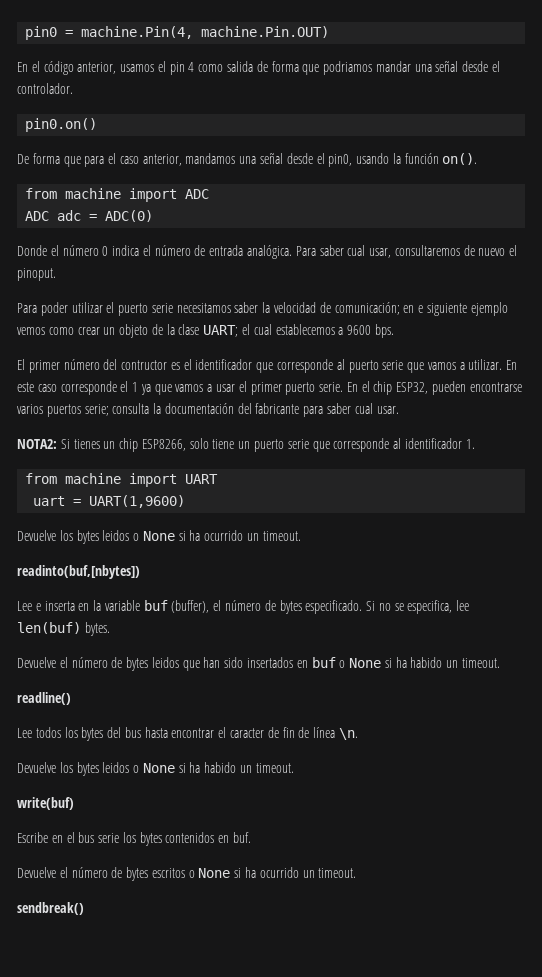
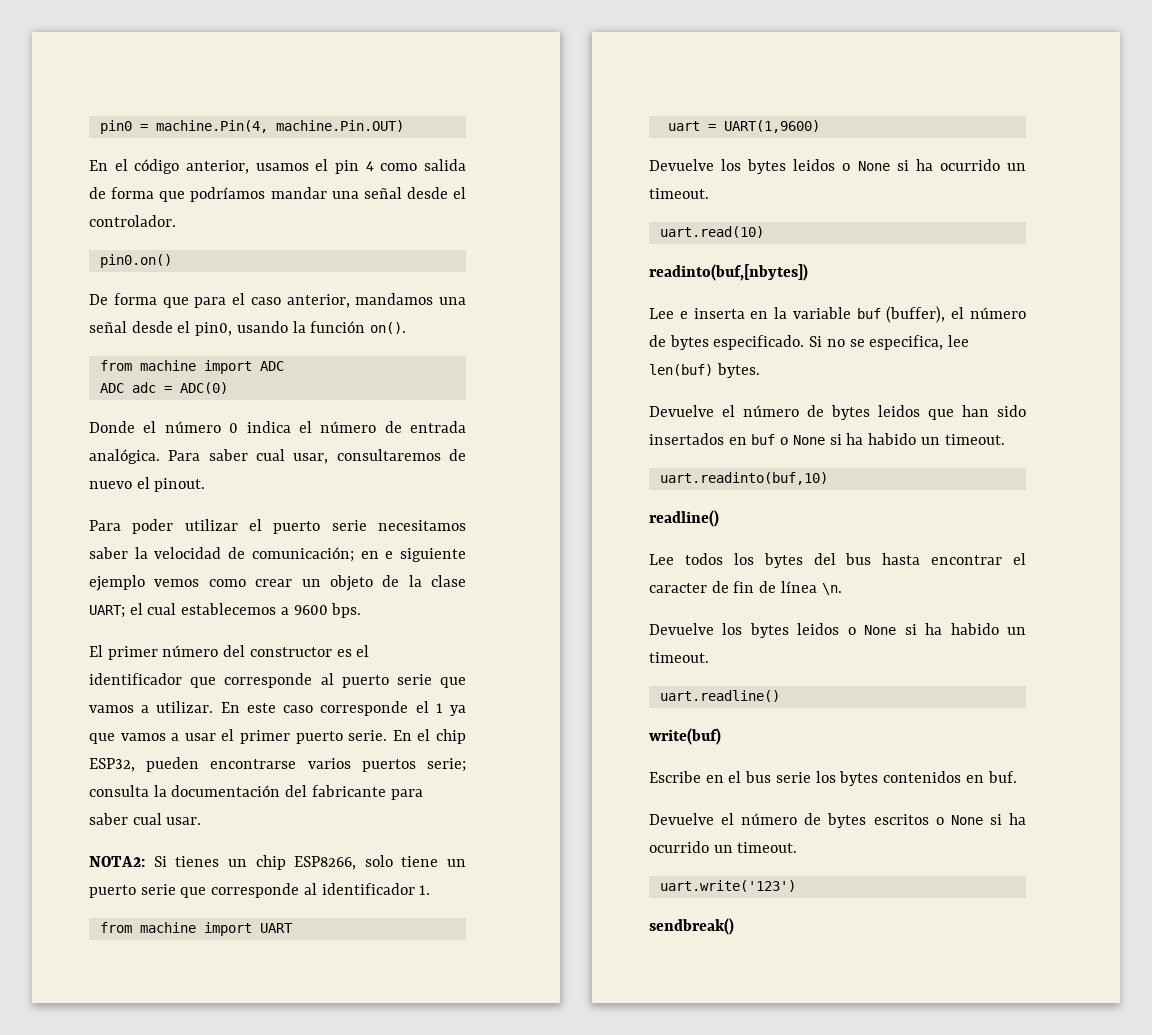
- En el código anterior, usamos el pin 4 como salida de forma que podriamos mandar una señal desde el controlador.
+ En el código anterior, usamos el pin 4 como salida de forma que podríamos mandar una señal desde el controlador.
- Para saber cual usar, consultaremos de nuevo el pinoput.
+ Para saber cual usar, consultaremos de nuevo el pinout.
- El primer número del contructor es el identificador que corresponde al puerto serie que vamos a utilizar.
+ El primer número del constructor es el identificador que corresponde al puerto serie que vamos a utilizar.
+ uart.read(10)
+ uart.readinto(buf,10)
+ uart.readline()
+ uart.write('123')

